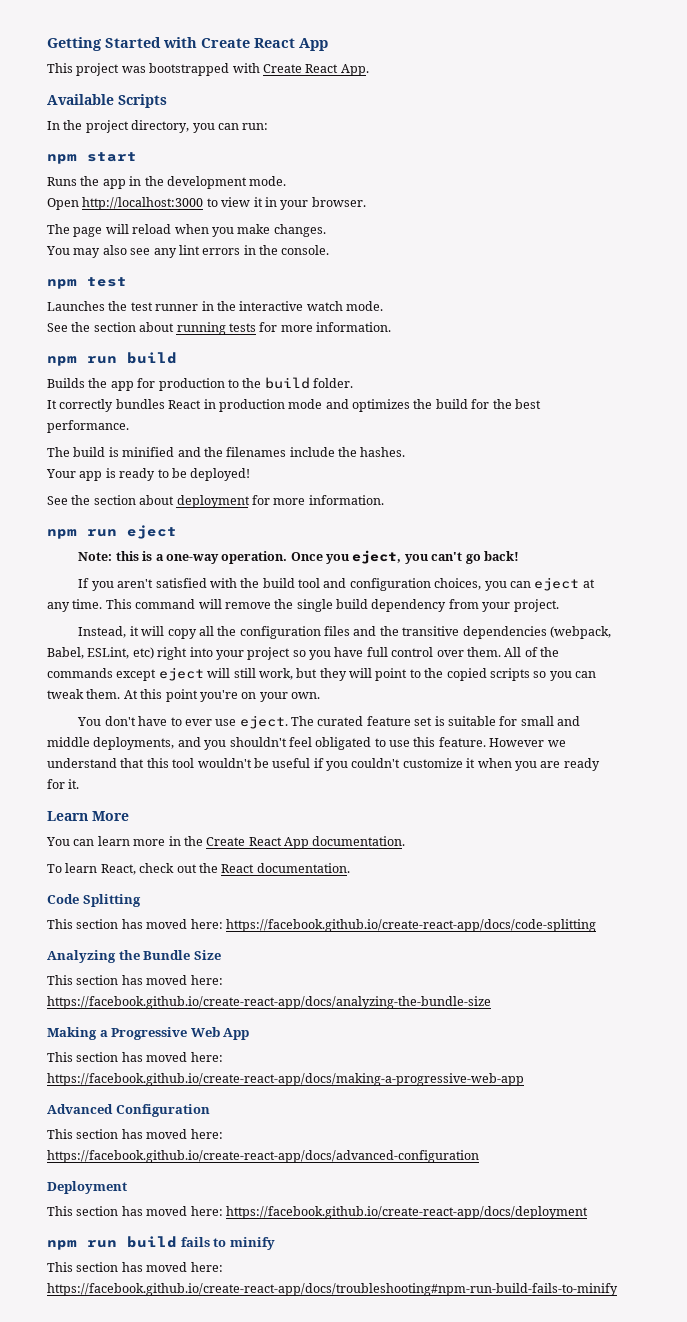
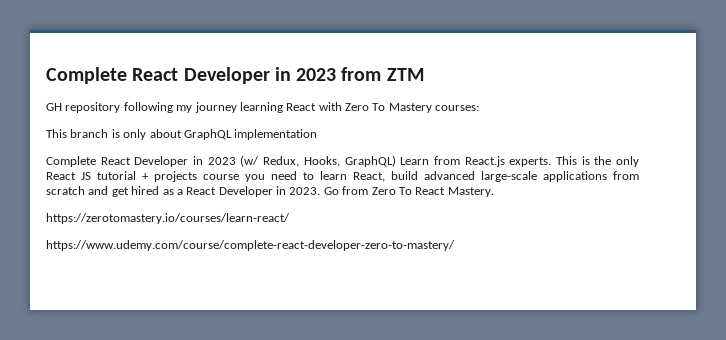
- Getting Started with Create React App
- This project was bootstrapped with Create React App.
- Available Scripts
- In the project directory, you can run:
- npm start
- Runs the app in the development mode.
- Open http://localhost:3000 to view it in your browser.
- The page will reload when you make changes.
- You may also see any lint errors in the console.
- npm test
- Launches the test runner in the interactive watch mode.
- See the section about running tests for more information.
- npm run build
- Builds the app for production to the build folder.
- It correctly bundles React in production mode and optimizes the build for the best performance.
- The build is minified and the filenames include the hashes.
- Your app is ready to be deployed!
- See the section about deployment for more information.
- npm run eject
- Note: this is a one-way operation. Once you eject, you can't go back!
- If you aren't satisfied with the build tool and configuration choices, you can eject at any time. This command will remove the single build dependency from your project.
- Instead, it will copy all the configuration files and the transitive dependencies (webpack, Babel, ESLint, etc) right into your project so you have full control over them. All of the commands except eject will still work, but they will point to the copied scripts so you can tweak them. At this point you're on your own.
- You don't have to ever use eject. The curated feature set is suitable for small and middle deployments, and you shouldn't feel obligated to use this feature. However we understand that this tool wouldn't be useful if you couldn't customize it when you are ready for it.
- Learn More
- You can learn more in the Create React App documentation.
- To learn React, check out the React documentation.
- Code Splitting
- This section has moved here: https://facebook.github.io/create-react-app/docs/code-splitting
- Analyzing the Bundle Size
- This section has moved here: https://facebook.github.io/create-react-app/docs/analyzing-the-bundle-size
- Making a Progressive Web App
- This section has moved here: https://facebook.github.io/create-react-app/docs/making-a-progressive-web-app
- Advanced Configuration
- This section has moved here: https://facebook.github.io/create-react-app/docs/advanced-configuration
- Deployment
- This section has moved here: https://facebook.github.io/create-react-app/docs/deployment
- npm run build fails to minify
- This section has moved here: https://facebook.github.io/create-react-app/docs/troubleshooting#npm-run-build-fails-to-minify
+ Complete React Developer in 2023 from ZTM
+ GH repository following my journey learning React with Zero To Mastery courses:
+ This branch is only about GraphQL implementation
+ Complete React Developer in 2023 (w/ Redux, Hooks, GraphQL) Learn from React.js experts. This is the only React JS tutorial + projects course you need to learn React, build advanced large-scale applications from scratch and get hired as a React Developer in 2023. Go from Zero To React Mastery.
+ https://zerotomastery.io/courses/learn-react/
+ https://www.udemy.com/course/complete-react-developer-zero-to-mastery/

